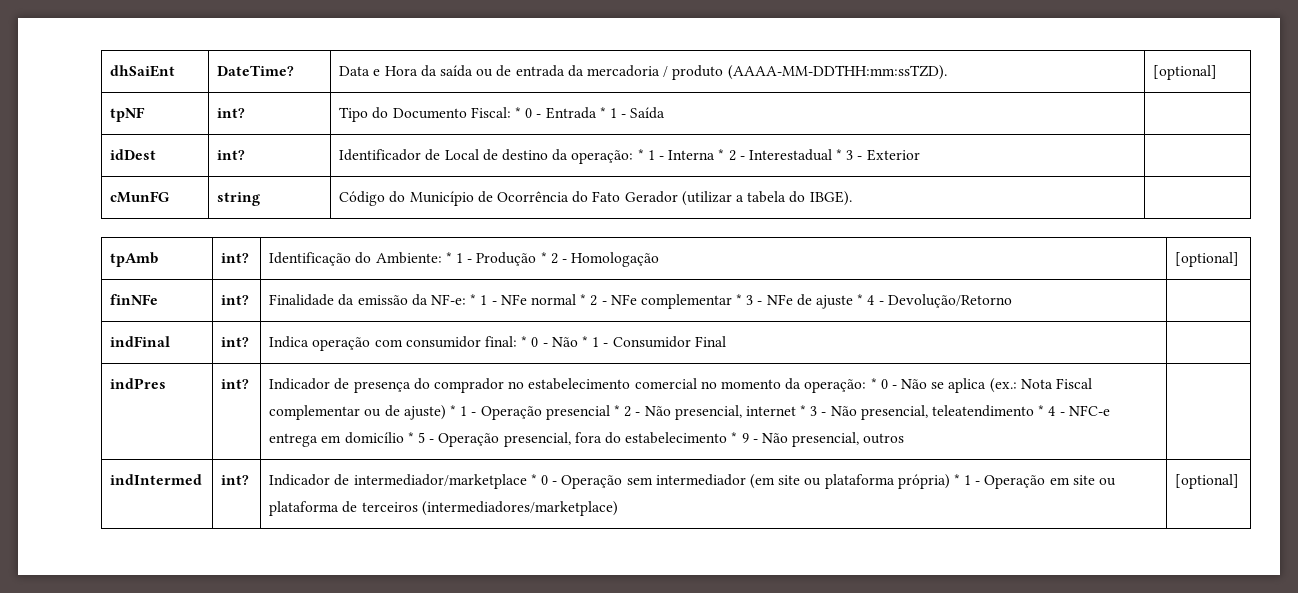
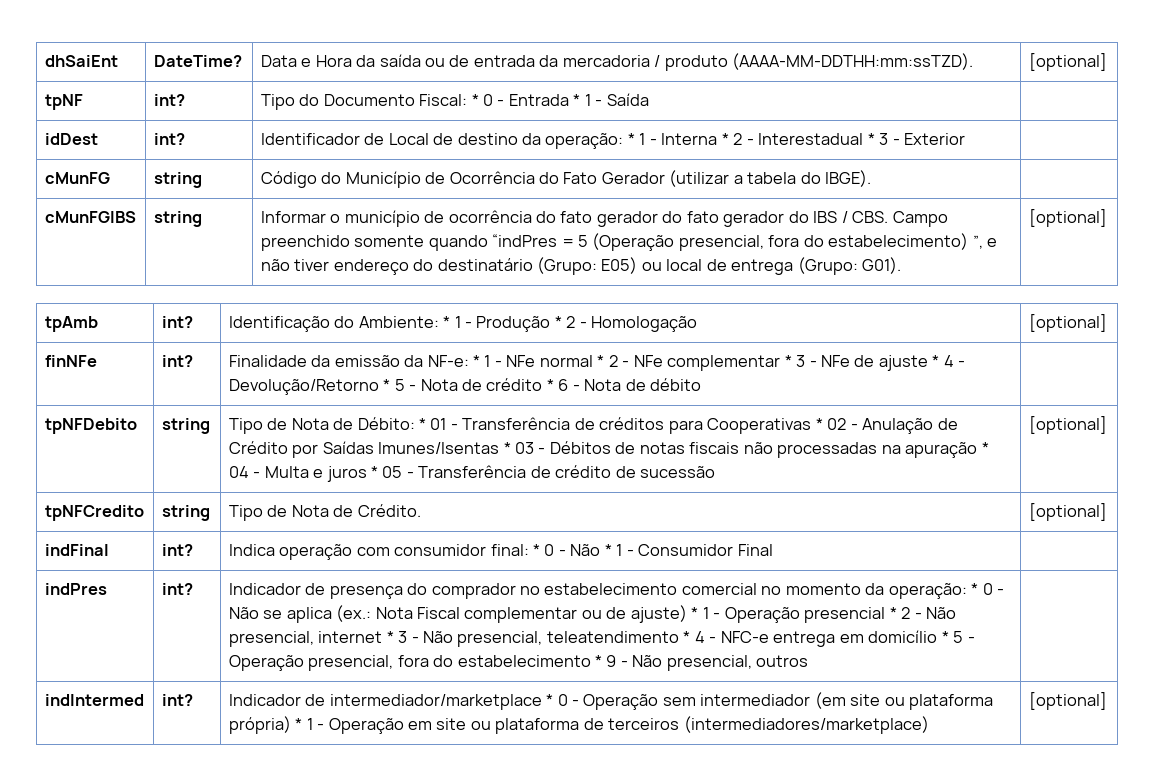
+ cMunFGIBS | string | Informar o município de ocorrência do fato gerador do fato gerador do IBS / CBS. Campo preenchido somente quando “indPres = 5 (Operação presencial, fora do estabelecimento) ”, e não tiver endereço do destinatário (Grupo: E05) ou local de entrega (Grupo: G01). | [optional]
- finNFe | int? | Finalidade da emissão da NF-e: * 1 - NFe normal * 2 - NFe complementar * 3 - NFe de ajuste * 4 - Devolução/Retorno |
+ finNFe | int? | Finalidade da emissão da NF-e: * 1 - NFe normal * 2 - NFe complementar * 3 - NFe de ajuste * 4 - Devolução/Retorno * 5 - Nota de crédito * 6 - Nota de débito |
+ tpNFDebito | string | Tipo de Nota de Débito: * 01 - Transferência de créditos para Cooperativas * 02 - Anulação de Crédito por Saídas Imunes/Isentas * 03 - Débitos de notas fiscais não processadas na apuração * 04 - Multa e juros * 05 - Transferência de crédito de sucessão | [optional]
+ tpNFCredito | string | Tipo de Nota de Crédito. | [optional]

